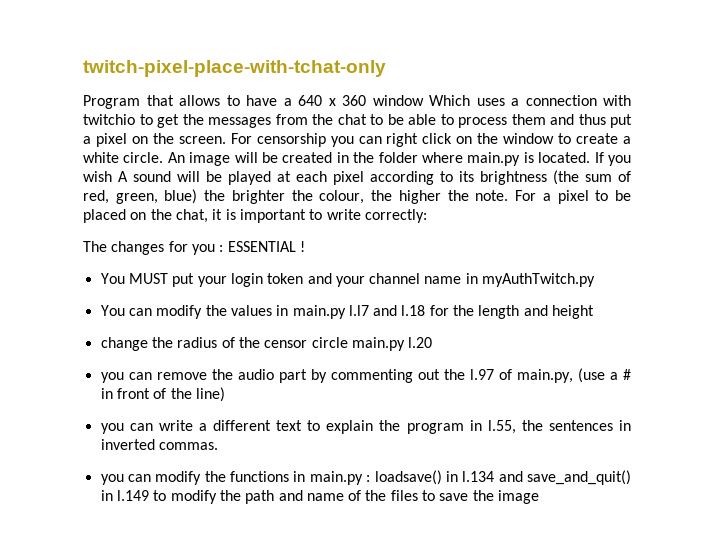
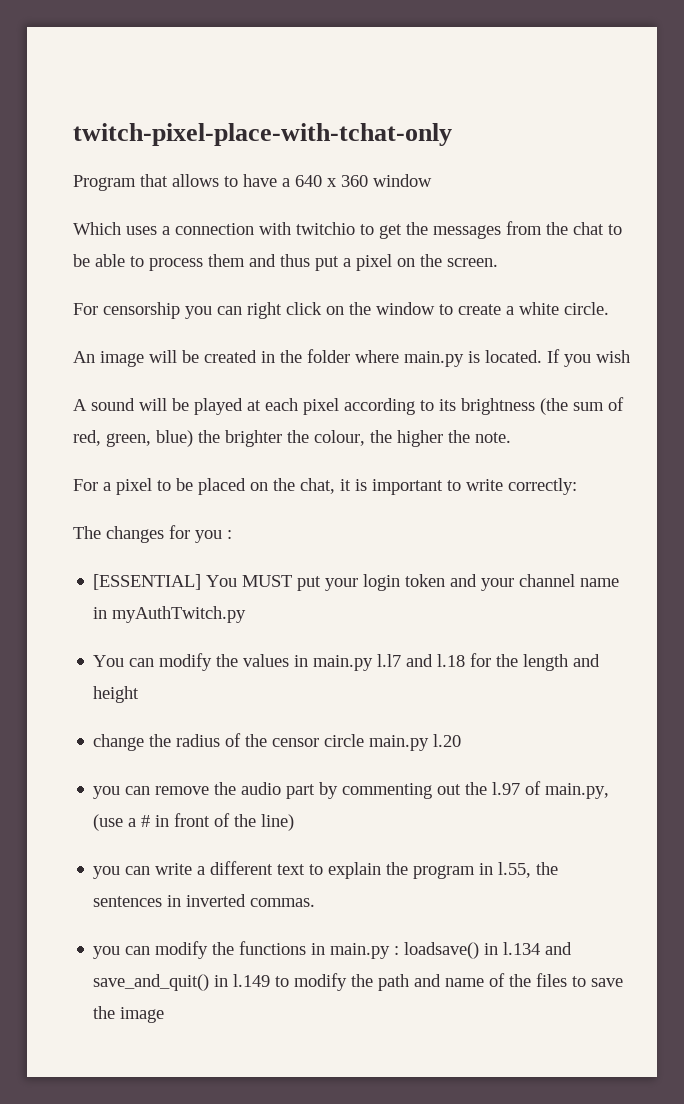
- Program that allows to have a 640 x 360 window Which uses a connection with twitchio to get the messages from the chat to be able to process them and thus put a pixel on the screen. For censorship you can right click on the window to create a white circle. An image will be created in the folder where main.py is located.
+ Program that allows to have a 640 x 360 window
+ Which uses a connection with twitchio to get the messages from the chat to be able to process them and thus put a pixel on the screen.
+ For censorship you can right click on the window to create a white circle.
+ An image will be created in the folder where main.py is located.
- If you wish A sound will be played at each pixel according to its brightness (the sum of red, green, blue) the brighter the colour, the higher the note. For a pixel to be placed on the chat, it is important to write correctly:
+ If you wish
+ A sound will be played at each pixel according to its brightness (the sum of red, green, blue) the brighter the colour, the higher the note.
+ For a pixel to be placed on the chat, it is important to write correctly:
- The changes for you : ESSENTIAL !
- You MUST put your login token and your channel name in myAuthTwitch.py
+ The changes for you :
+ [ESSENTIAL] You MUST put your login token and your channel name in myAuthTwitch.py

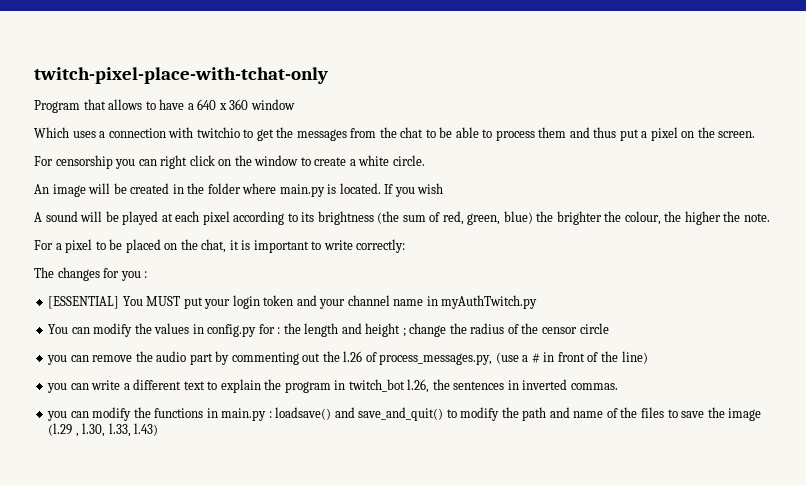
- You can modify the values in main.py l.l7 and l.18 for the length and height
- change the radius of the censor circle main.py l.20
+ You can modify the values in config.py for : the length and height ; change the radius of the censor circle
- you can remove the audio part by commenting out the l.97 of main.py, (use a # in front of the line)
+ you can remove the audio part by commenting out the l.26 of process_messages.py, (use a # in front of the line)
- you can write a different text to explain the program in l.55, the sentences in inverted commas.
+ you can write a different text to explain the program in twitch_bot l.26, the sentences in inverted commas.
- you can modify the functions in main.py : loadsave() in l.134 and save_and_quit() in l.149 to modify the path and name of the files to save the image
+ you can modify the functions in main.py : loadsave() and save_and_quit() to modify the path and name of the files to save the image (l.29 , l.30, l.33, l.43)

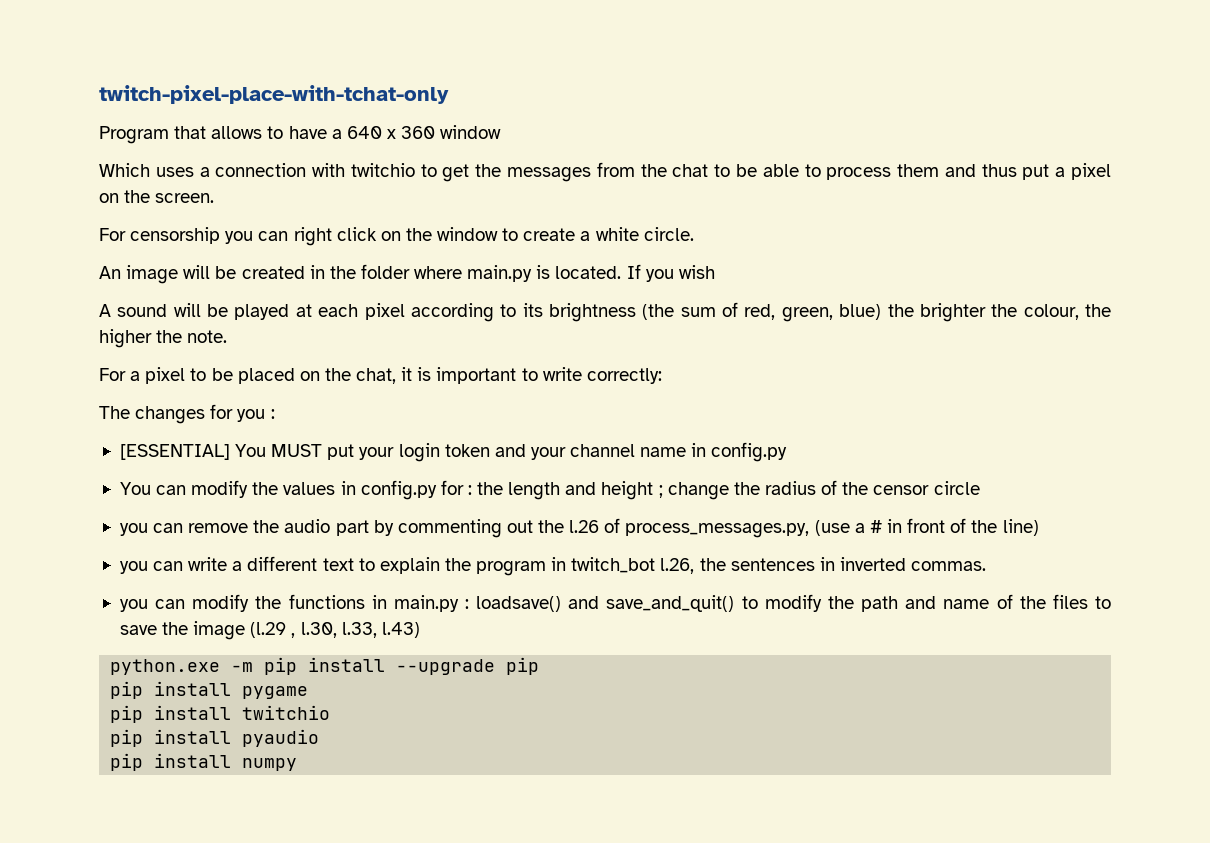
- [ESSENTIAL] You MUST put your login token and your channel name in myAuthTwitch.py
+ [ESSENTIAL] You MUST put your login token and your channel name in config.py
+ python.exe -m pip install --upgrade pip
+ pip install pygame
+ pip install twitchio
+ pip install pyaudio
+ pip install numpy

